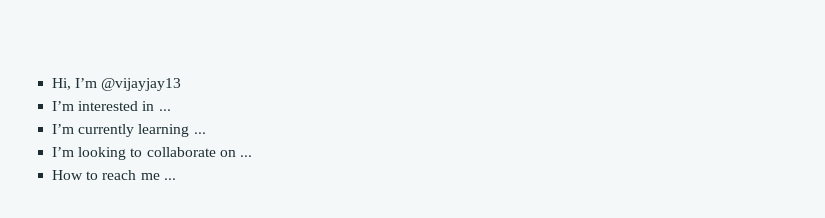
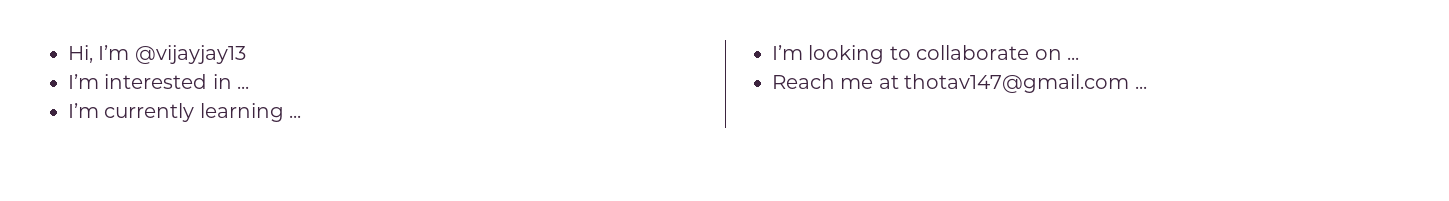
- How to reach me ...
+ Reach me at thotav147@gmail.com ...

